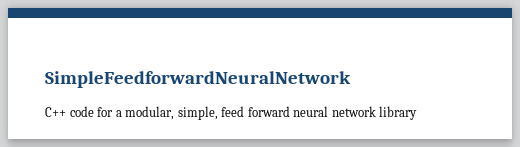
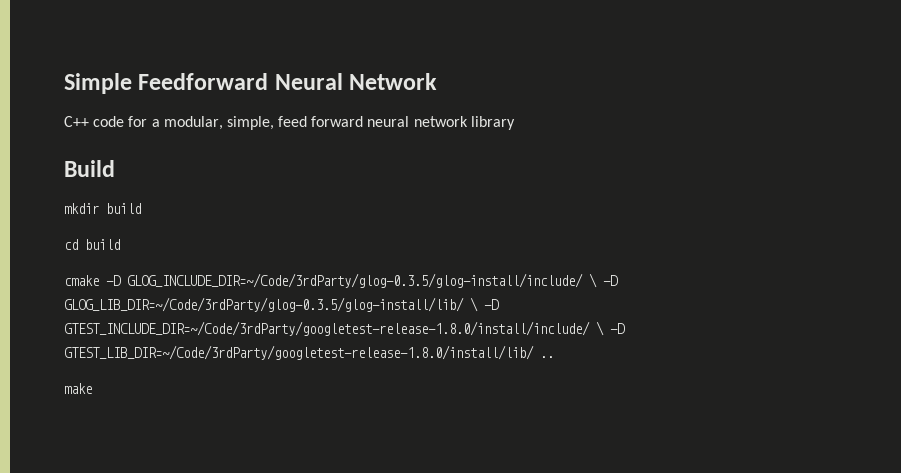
- SimpleFeedforwardNeuralNetwork
+ Simple Feedforward Neural Network
+ Build
+ mkdir build
+ cd build
+ cmake -D GLOG_INCLUDE_DIR=~/Code/3rdParty/glog-0.3.5/glog-install/include/ \ -D GLOG_LIB_DIR=~/Code/3rdParty/glog-0.3.5/glog-install/lib/ \ -D GTEST_INCLUDE_DIR=~/Code/3rdParty/googletest-release-1.8.0/install/include/ \ -D GTEST_LIB_DIR=~/Code/3rdParty/googletest-release-1.8.0/install/lib/ ..
+ make

